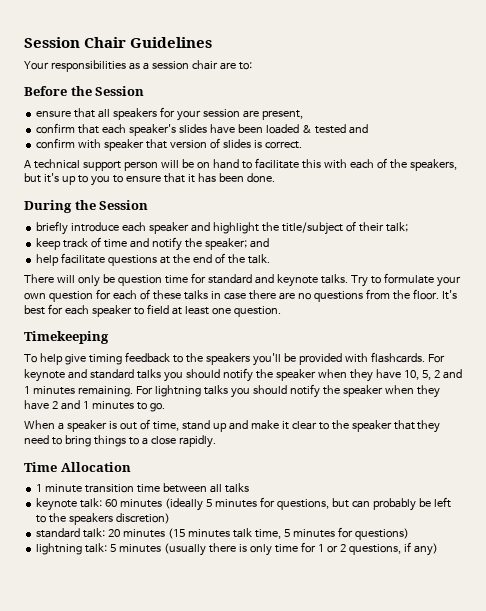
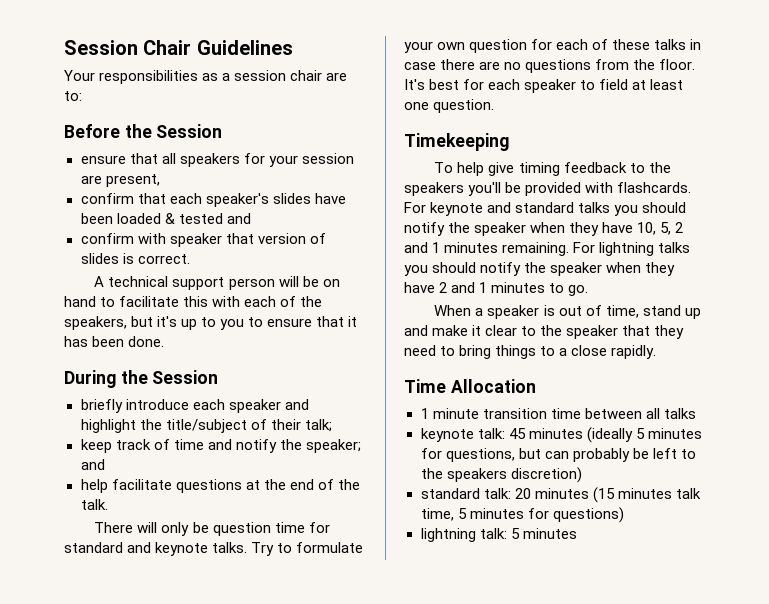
- keynote talk: 60 minutes (ideally 5 minutes for questions, but can probably be left to the speakers discretion)
+ keynote talk: 45 minutes (ideally 5 minutes for questions, but can probably be left to the speakers discretion)
- lightning talk: 5 minutes (usually there is only time for 1 or 2 questions, if any)
+ lightning talk: 5 minutes

